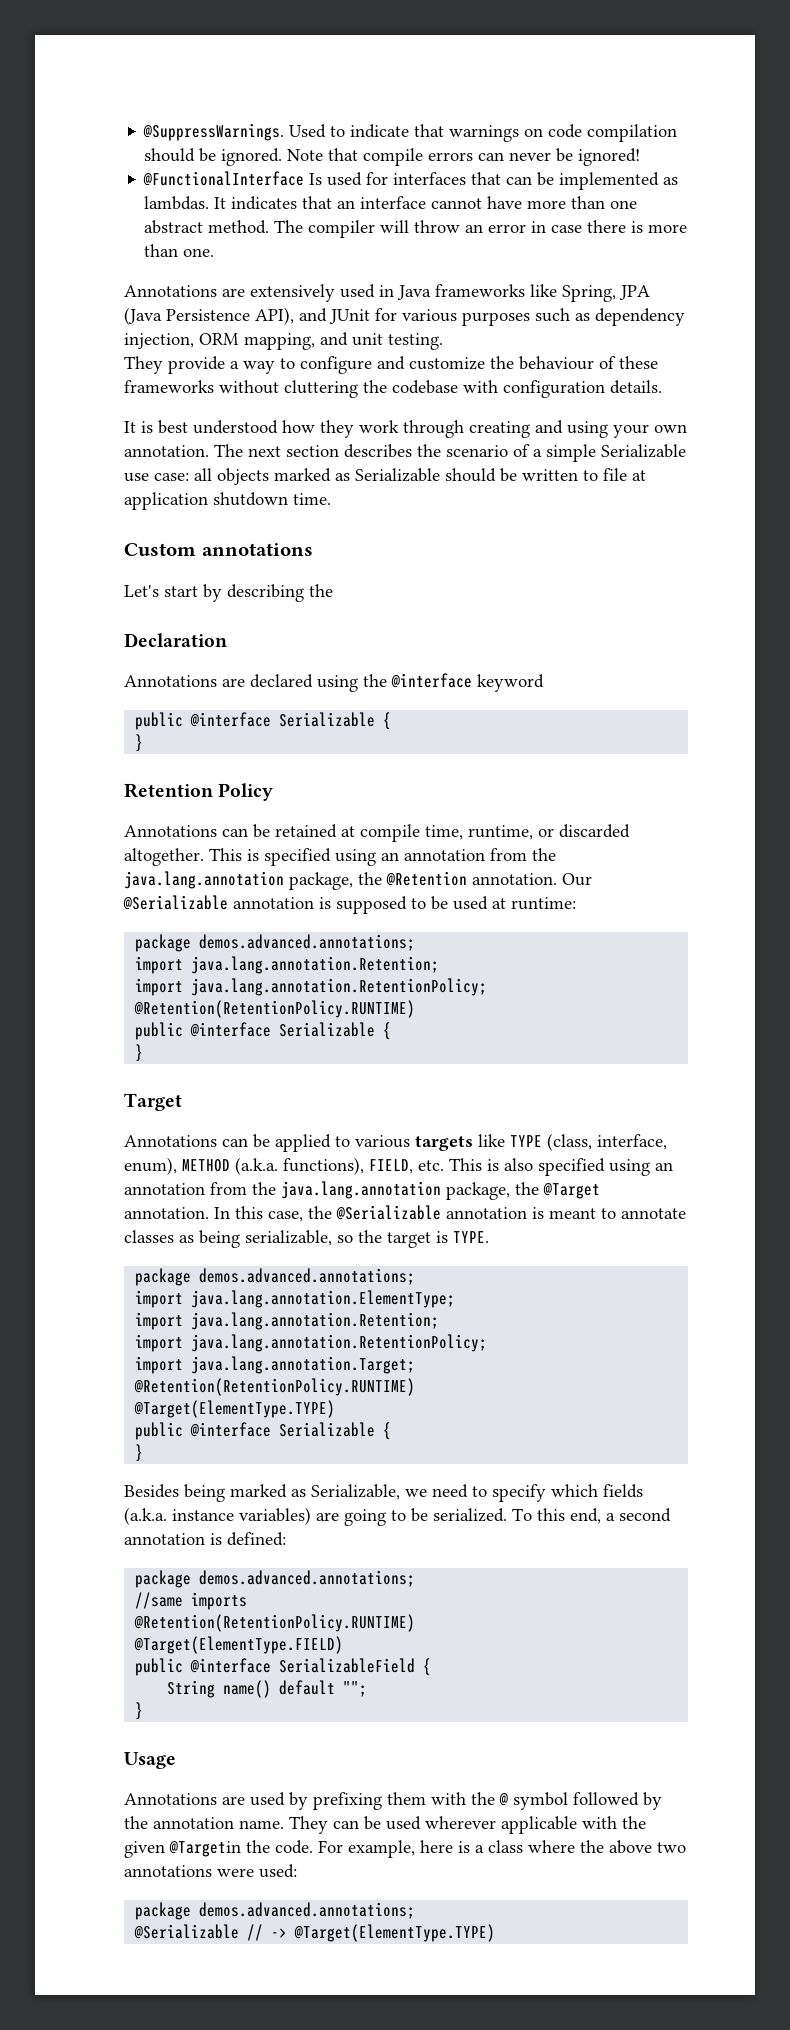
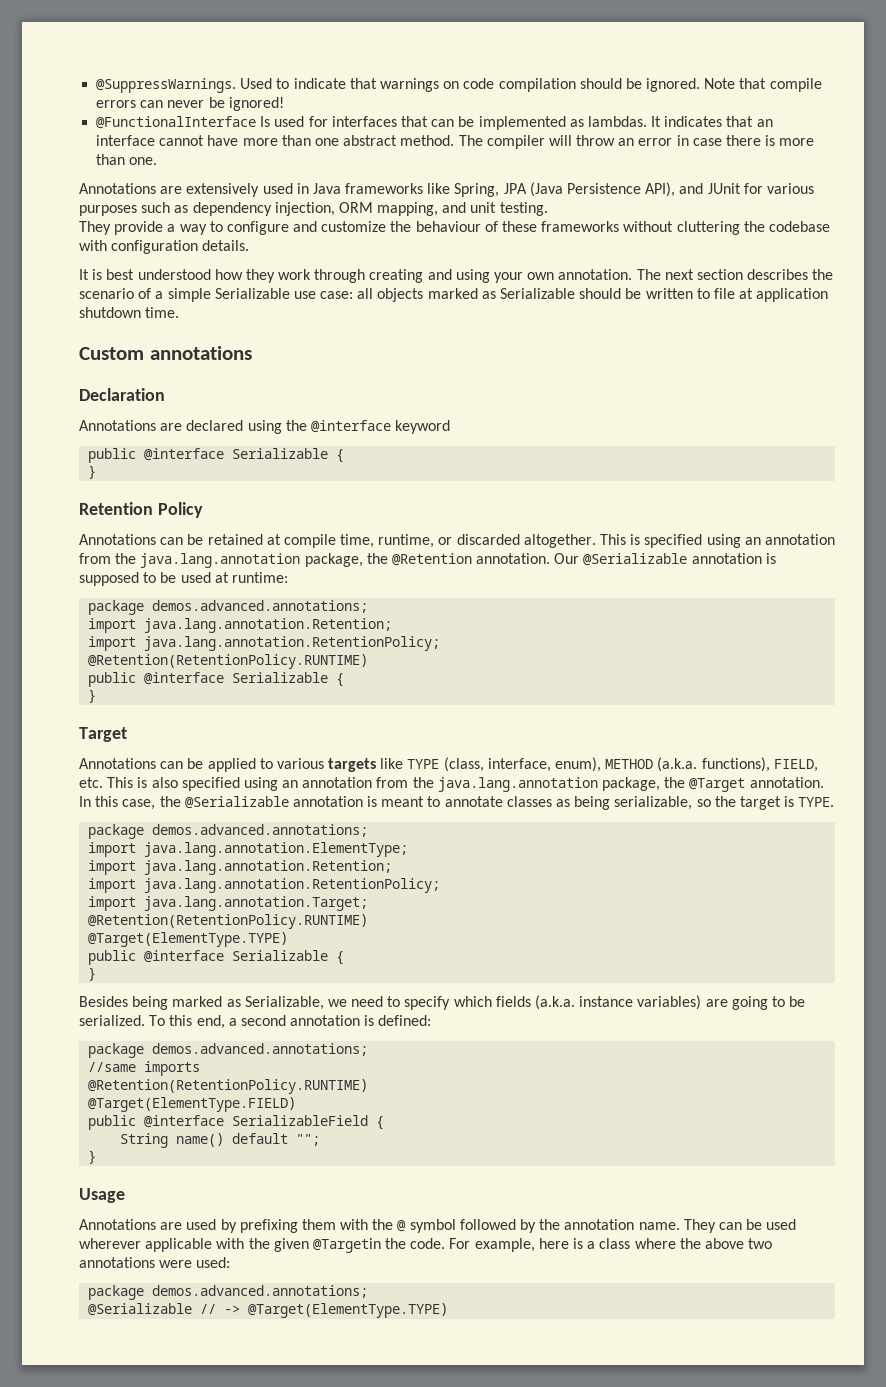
- Let's start by describing the

